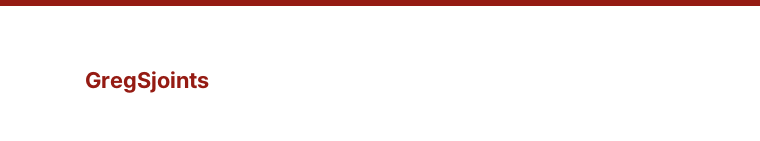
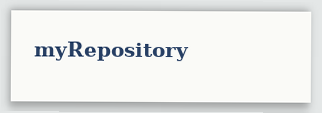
- GregSjoints
+ myRepository

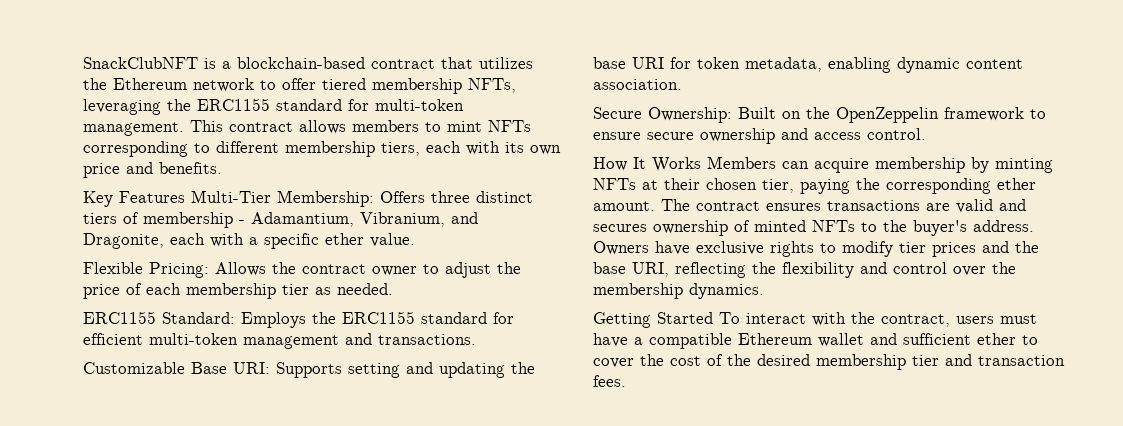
- myRepository
+ SnackClubNFT is a blockchain-based contract that utilizes the Ethereum network to offer tiered membership NFTs, leveraging the ERC1155 standard for multi-token management. This contract allows members to mint NFTs corresponding to different membership tiers, each with its own price and benefits.
+ Key Features Multi-Tier Membership: Offers three distinct tiers of membership - Adamantium, Vibranium, and Dragonite, each with a specific ether value.
+ Flexible Pricing: Allows the contract owner to adjust the price of each membership tier as needed.
+ ERC1155 Standard: Employs the ERC1155 standard for efficient multi-token management and transactions.
+ Customizable Base URI: Supports setting and updating the base URI for token metadata, enabling dynamic content association.
+ Secure Ownership: Built on the OpenZeppelin framework to ensure secure ownership and access control.
+ How It Works Members can acquire membership by minting NFTs at their chosen tier, paying the corresponding ether amount. The contract ensures transactions are valid and secures ownership of minted NFTs to the buyer's address. Owners have exclusive rights to modify tier prices and the base URI, reflecting the flexibility and control over the membership dynamics.
+ Getting Started To interact with the contract, users must have a compatible Ethereum wallet and sufficient ether to cover the cost of the desired membership tier and transaction fees.

